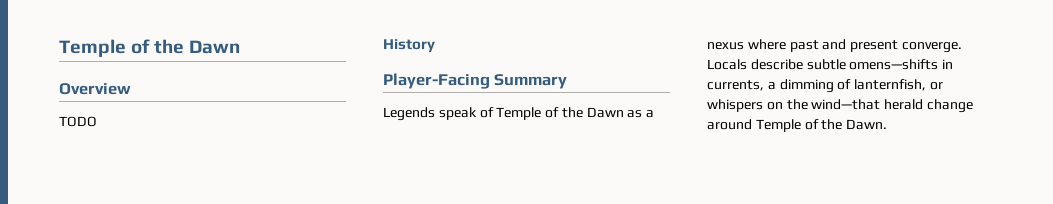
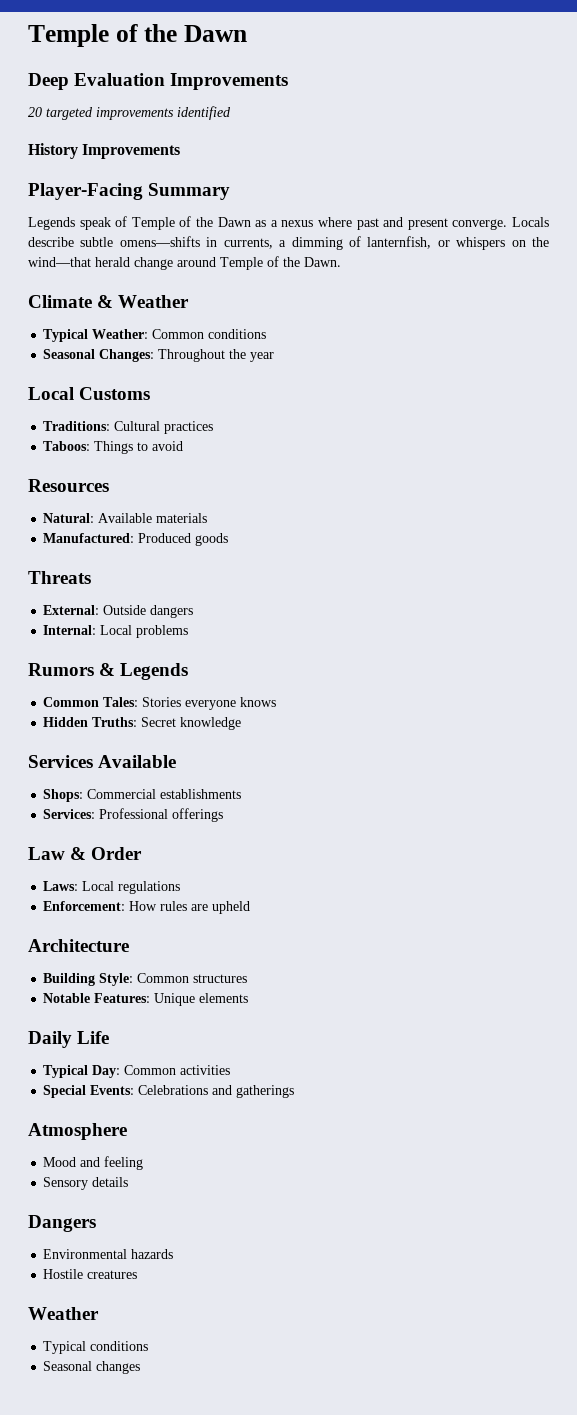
- Overview
- TODO
+ Deep Evaluation Improvements
+ 20 targeted improvements identified
- History
+ History Improvements
+ Climate & Weather
+ Typical Weather: Common conditions
+ Seasonal Changes: Throughout the year
+ Local Customs
+ Traditions: Cultural practices
+ Taboos: Things to avoid
+ Resources
+ Natural: Available materials
+ Manufactured: Produced goods
+ Threats
+ External: Outside dangers
+ Internal: Local problems
+ Rumors & Legends
+ Common Tales: Stories everyone knows
+ Hidden Truths: Secret knowledge
+ Services Available
+ Shops: Commercial establishments
+ Services: Professional offerings
+ Law & Order
+ Laws: Local regulations
+ Enforcement: How rules are upheld
+ Architecture
+ Building Style: Common structures
+ Notable Features: Unique elements
+ Daily Life
+ Typical Day: Common activities
+ Special Events: Celebrations and gatherings
+ Atmosphere
+ Mood and feeling
+ Sensory details
+ Dangers
+ Environmental hazards
+ Hostile creatures
+ Weather
+ Typical conditions
+ Seasonal changes

